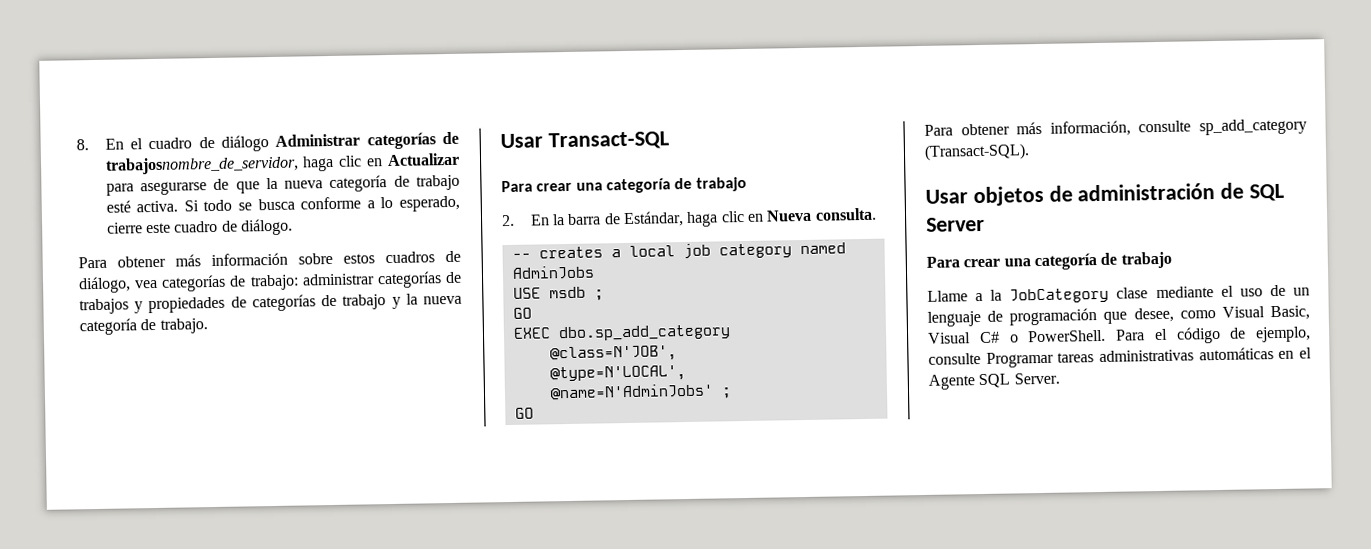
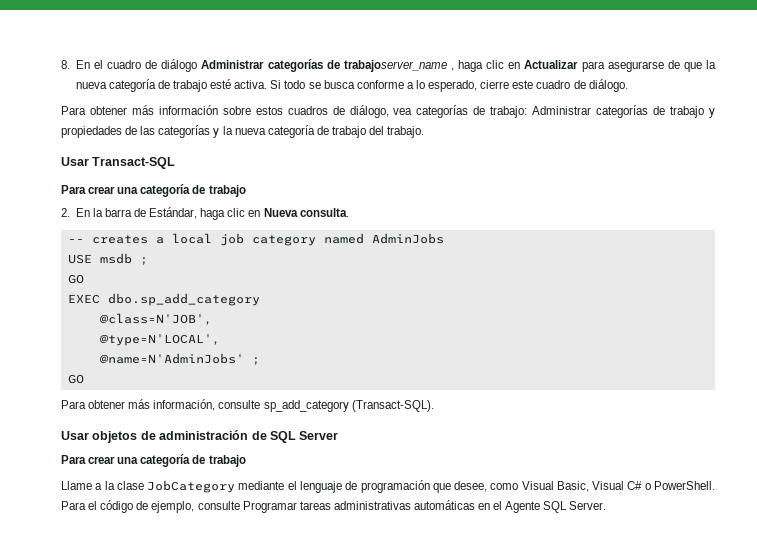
- 8. En el cuadro de diálogo Administrar categorías de trabajosnombre_de_servidor, haga clic en Actualizar para asegurarse de que la nueva categoría de trabajo esté activa.
+ 8. En el cuadro de diálogo Administrar categorías de trabajoserver_name , haga clic en Actualizar para asegurarse de que la nueva categoría de trabajo esté activa.
- Para obtener más información sobre estos cuadros de diálogo, vea categorías de trabajo: administrar categorías de trabajos y propiedades de categorías de trabajo y la nueva categoría de trabajo.
+ Para obtener más información sobre estos cuadros de diálogo, vea categorías de trabajo: Administrar categorías de trabajo y propiedades de las categorías y la nueva categoría de trabajo del trabajo.
- Llame a la JobCategory clase mediante el uso de un lenguaje de programación que desee, como Visual Basic, Visual C# o PowerShell.
+ Llame a la clase JobCategory mediante el lenguaje de programación que desee, como Visual Basic, Visual C# o PowerShell.

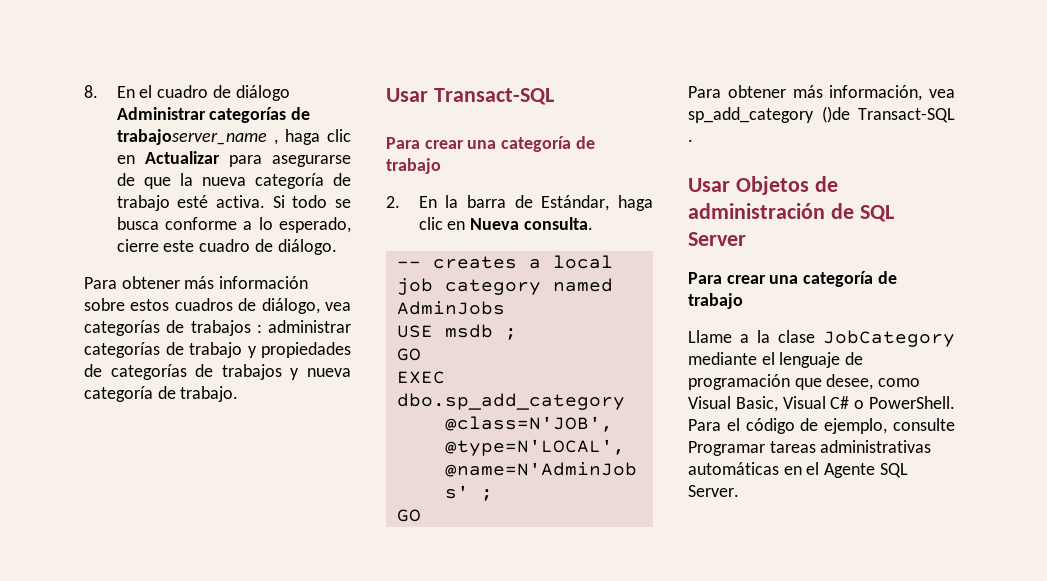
- Para obtener más información sobre estos cuadros de diálogo, vea categorías de trabajo: Administrar categorías de trabajo y propiedades de las categorías y la nueva categoría de trabajo del trabajo.
+ Para obtener más información sobre estos cuadros de diálogo, vea categorías de trabajos : administrar categorías de trabajo y propiedades de categorías de trabajos y nueva categoría de trabajo.
- Para obtener más información, consulte sp_add_category (Transact-SQL).
- Usar objetos de administración de SQL Server
+ Para obtener más información, vea sp_add_category ()de Transact-SQL .
+ Usar Objetos de administración de SQL Server

